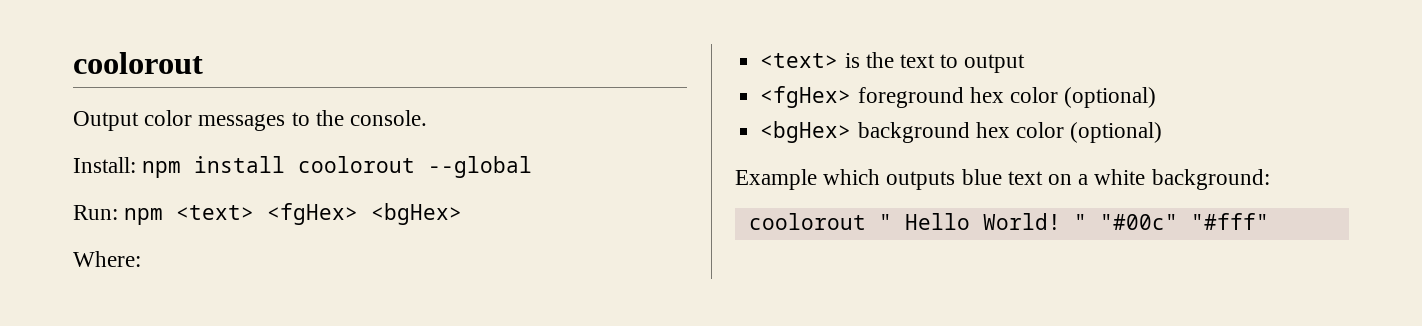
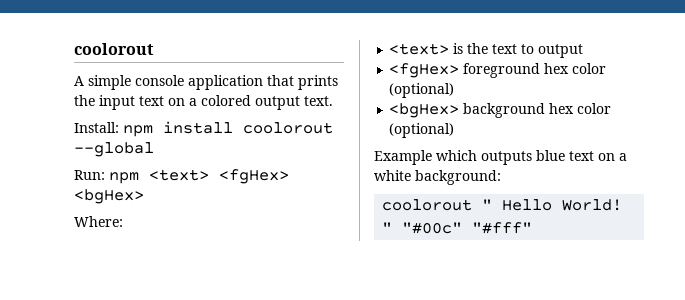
- Output color messages to the console.
+ A simple console application that prints the input text on a colored output text.

